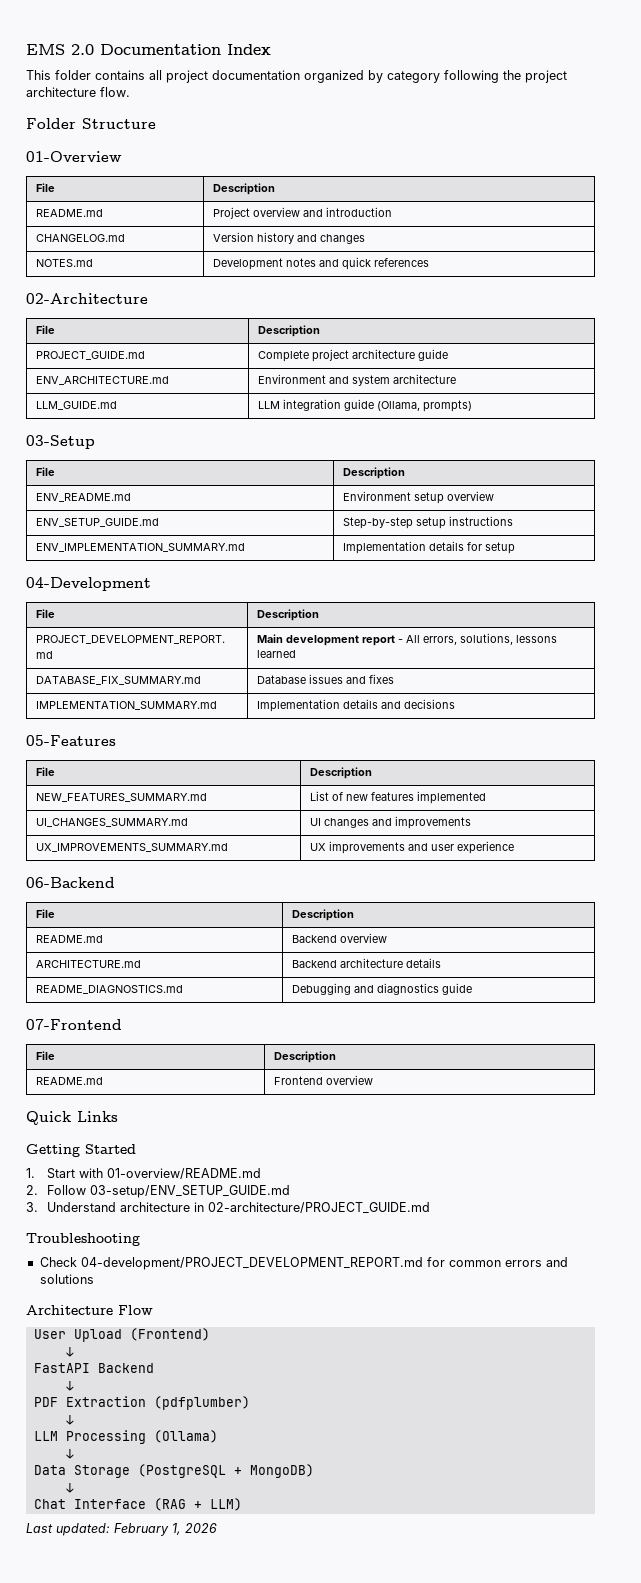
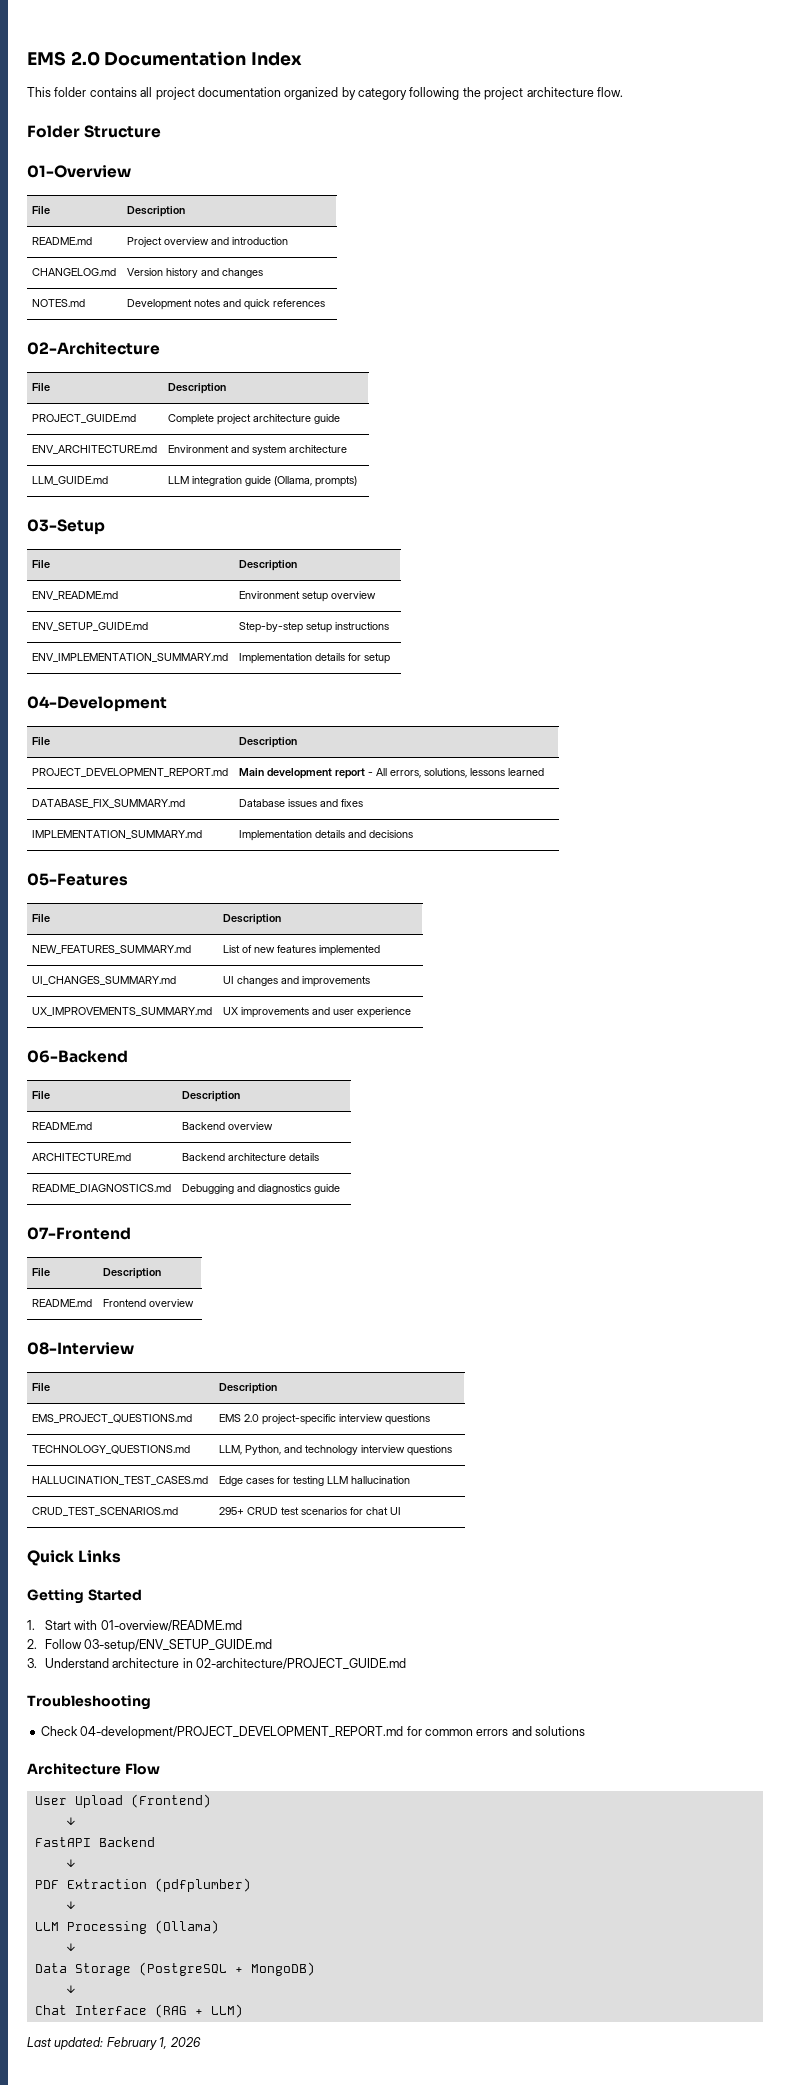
+ 08-Interview
+ File | Description
+ EMS_PROJECT_QUESTIONS.md | EMS 2.0 project-specific interview questions
+ TECHNOLOGY_QUESTIONS.md | LLM, Python, and technology interview questions
+ HALLUCINATION_TEST_CASES.md | Edge cases for testing LLM hallucination
+ CRUD_TEST_SCENARIOS.md | 295+ CRUD test scenarios for chat UI

